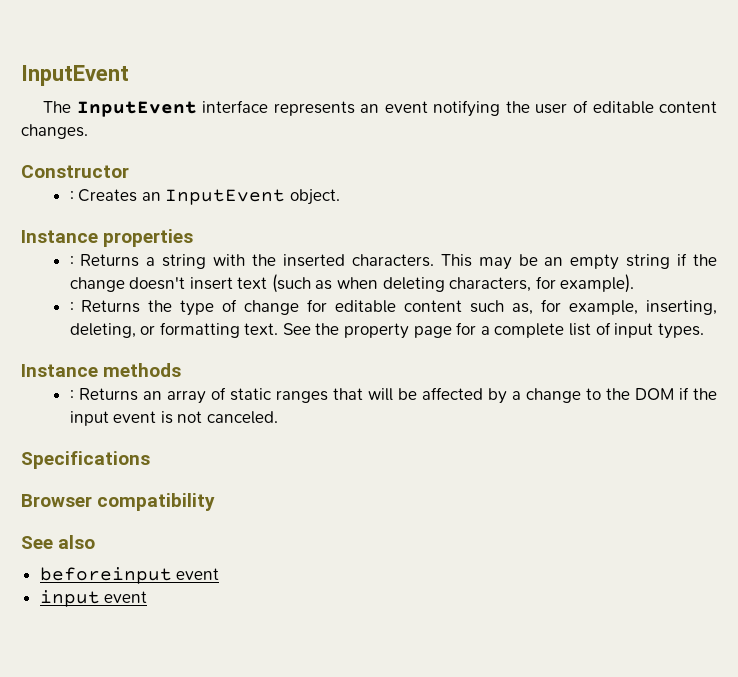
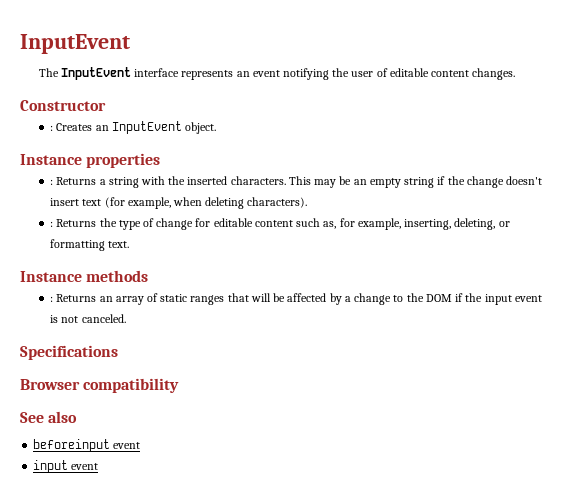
- This may be an empty string if the change doesn't insert text (such as when deleting characters, for example).
+ This may be an empty string if the change doesn't insert text (for example, when deleting characters).
- See the property page for a complete list of input types.

